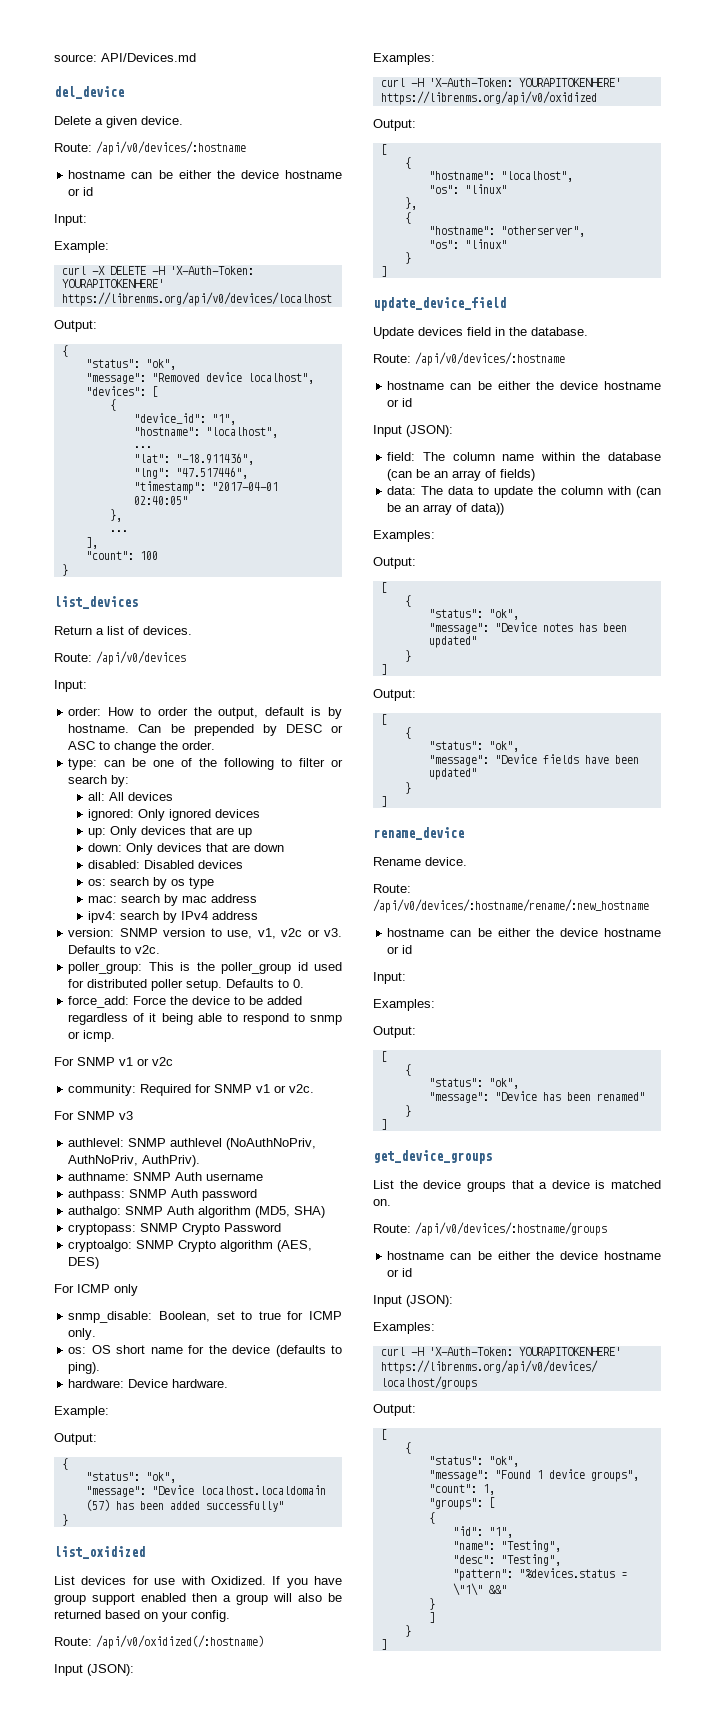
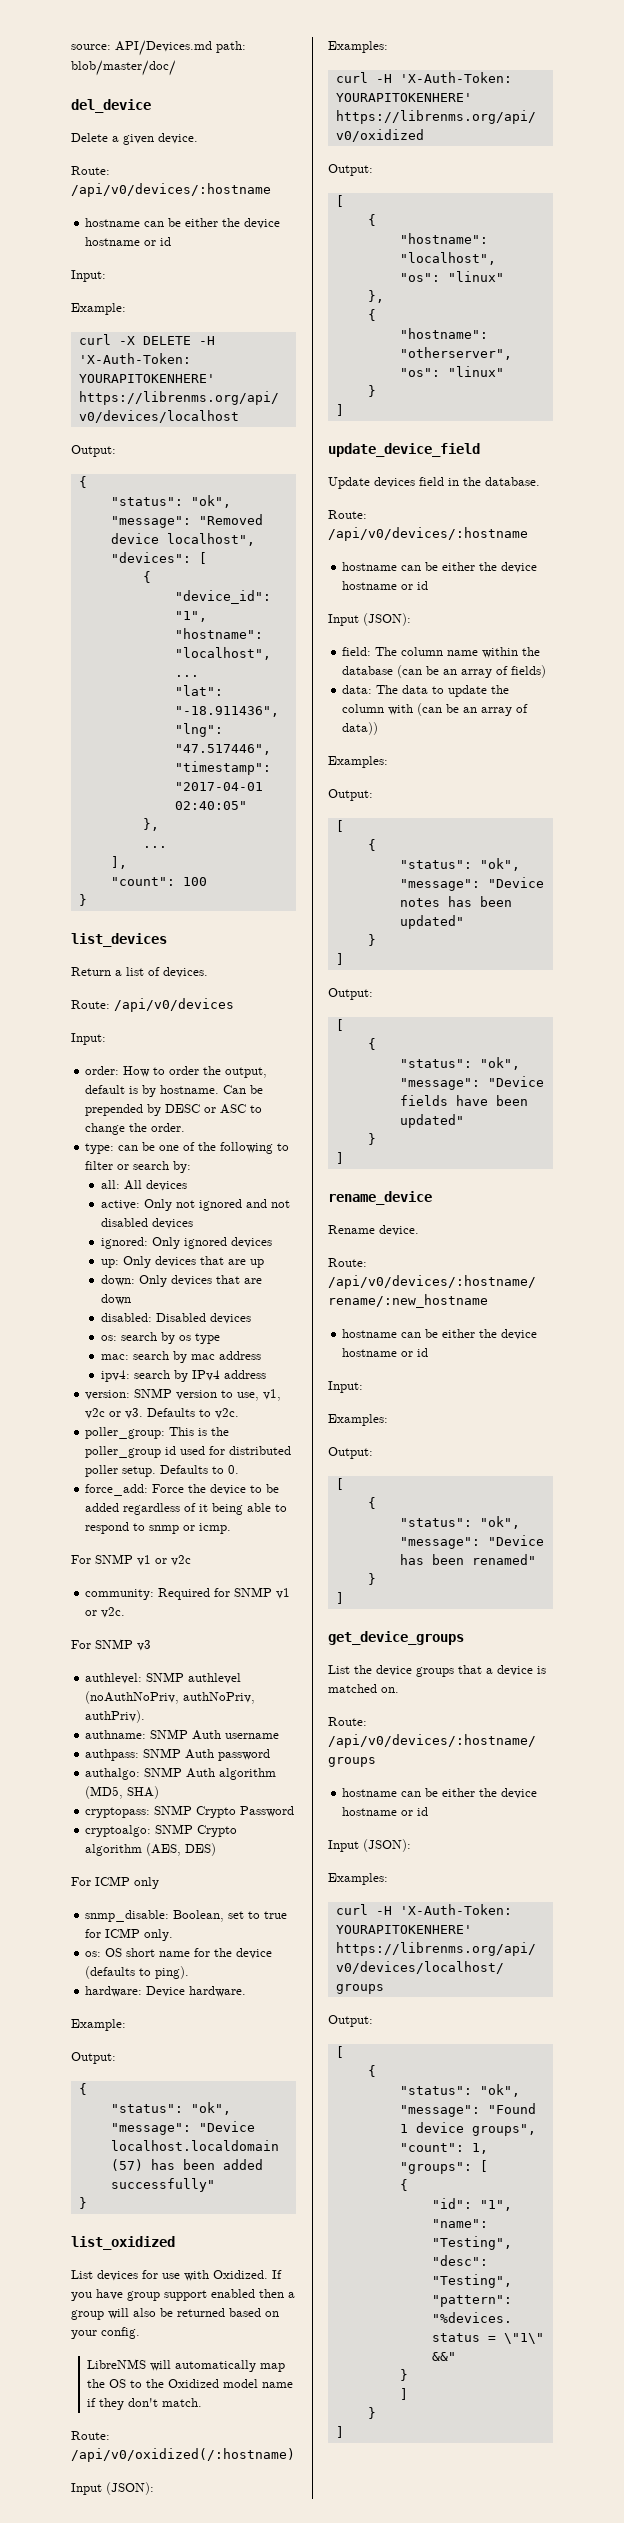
- source: API/Devices.md
+ source: API/Devices.md path: blob/master/doc/
+ active: Only not ignored and not disabled devices
- authlevel: SNMP authlevel (NoAuthNoPriv, AuthNoPriv, AuthPriv).
+ authlevel: SNMP authlevel (noAuthNoPriv, authNoPriv, authPriv).
+ LibreNMS will automatically map the OS to the Oxidized model name if they don't match.

